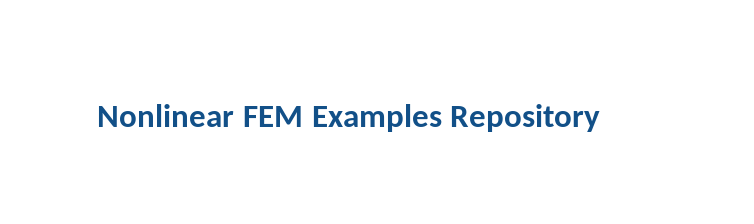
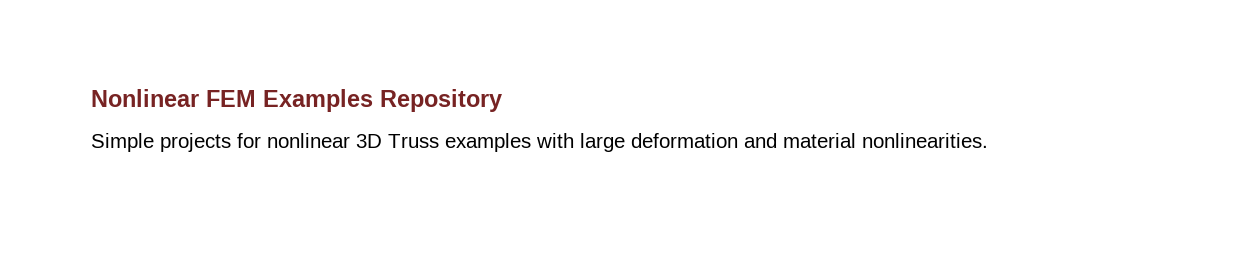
+ Simple projects for nonlinear 3D Truss examples with large deformation and material nonlinearities.

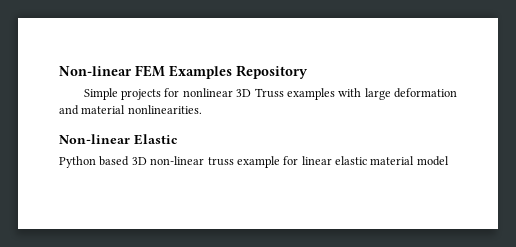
- Nonlinear FEM Examples Repository
+ Non-linear FEM Examples Repository
+ Non-linear Elastic
+ Python based 3D non-linear truss example for linear elastic material model

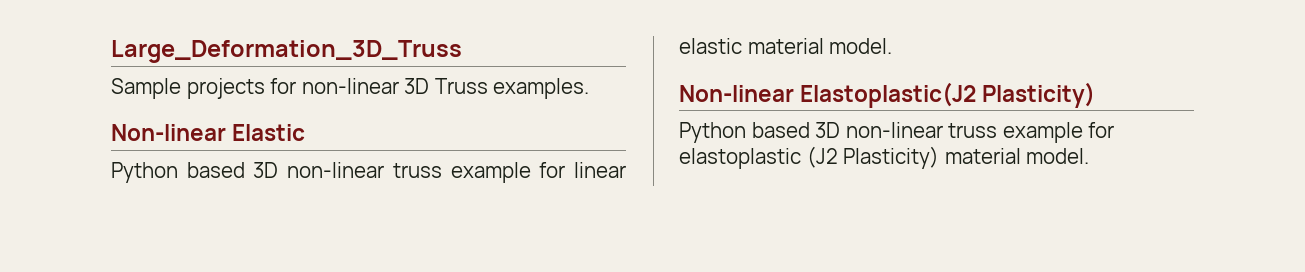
- Non-linear FEM Examples Repository
- Simple projects for nonlinear 3D Truss examples with large deformation and material nonlinearities.
+ Large_Deformation_3D_Truss
+ Sample projects for non-linear 3D Truss examples.
- Python based 3D non-linear truss example for linear elastic material model
+ Python based 3D non-linear truss example for linear elastic material model.
+ Non-linear Elastoplastic(J2 Plasticity)
+ Python based 3D non-linear truss example for elastoplastic (J2 Plasticity) material model.

